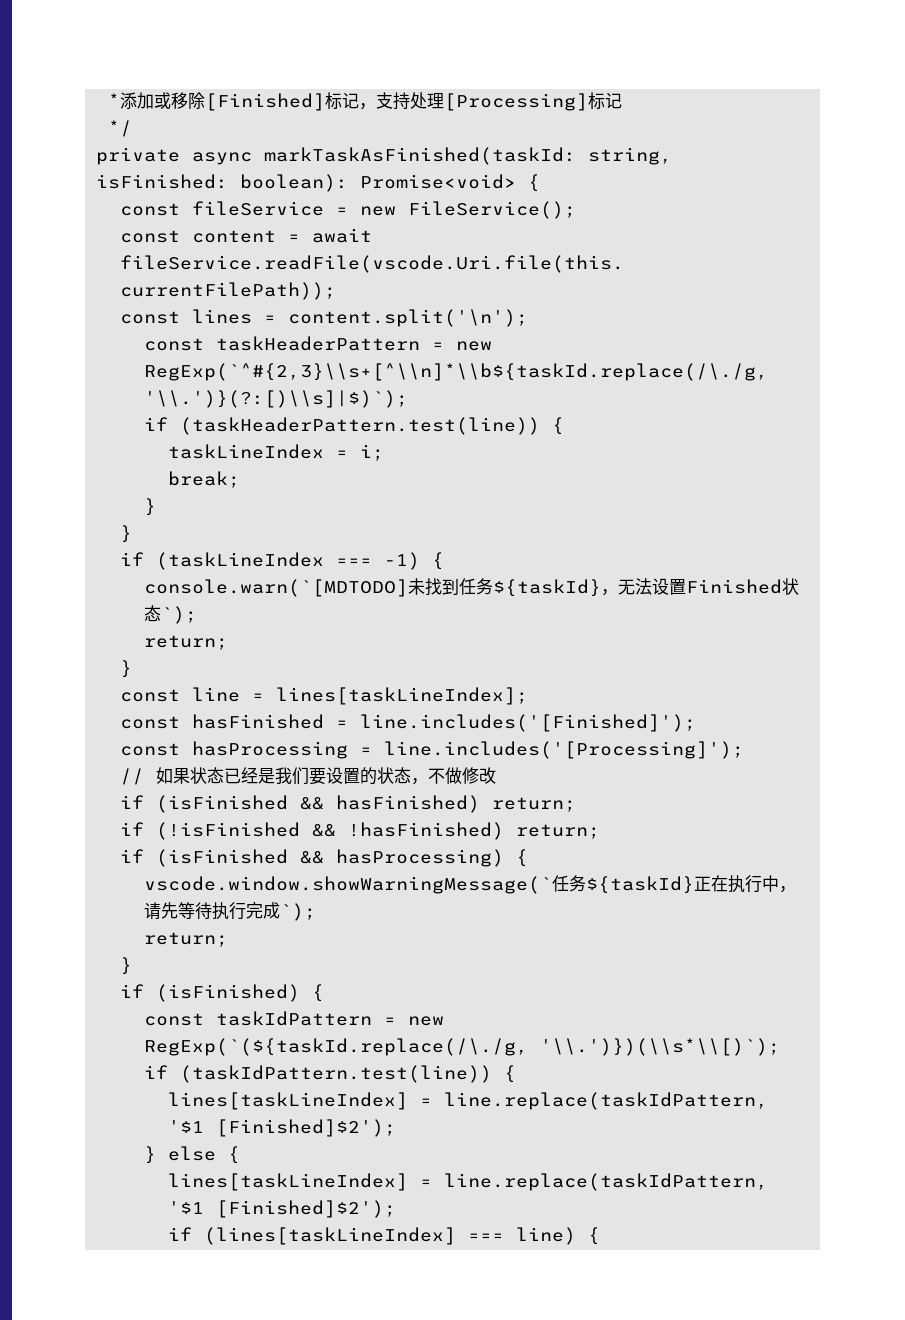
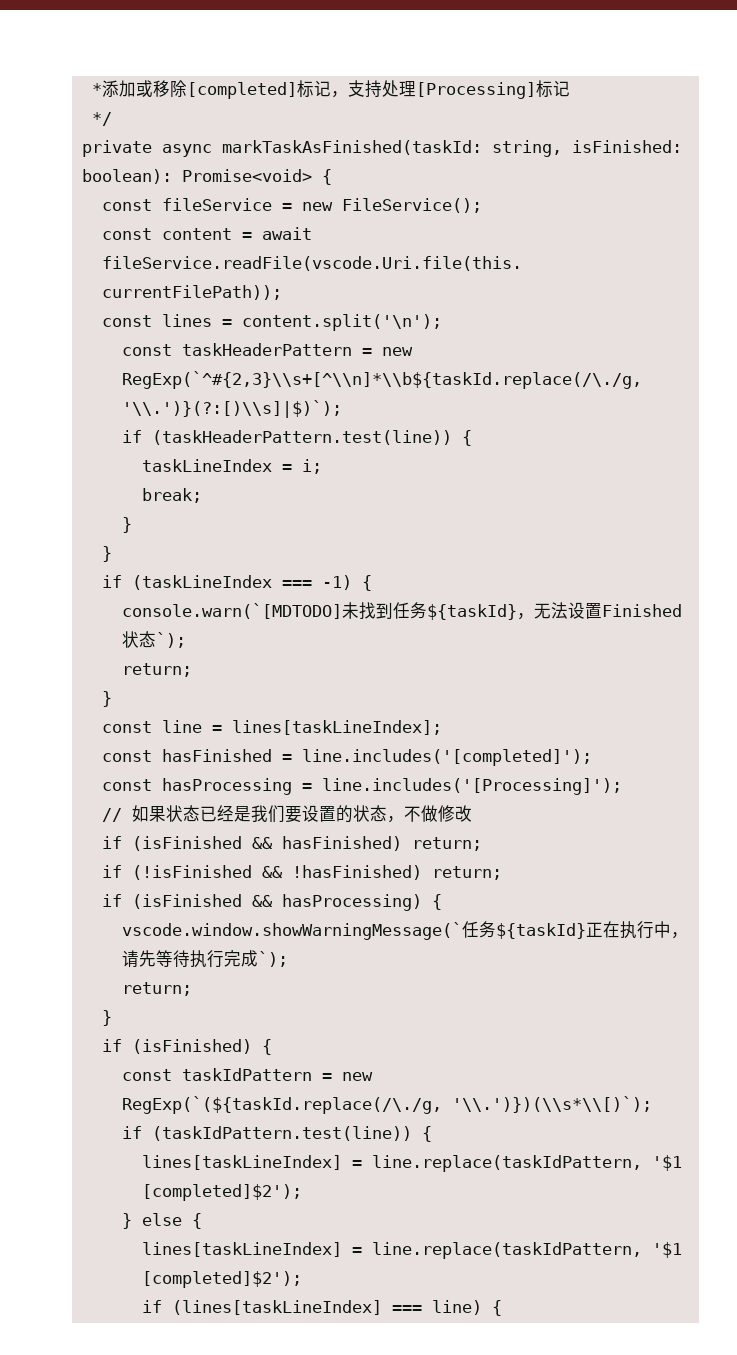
- *添加或移除[Finished]标记，支持处理[Processing]标记
+ *添加或移除[completed]标记，支持处理[Processing]标记
- const hasFinished = line.includes('[Finished]');
+ const hasFinished = line.includes('[completed]');
  if (taskIdPattern.test(line)) {
- lines[taskLineIndex] = line.replace(taskIdPattern, '$1 [Finished]$2');
+ lines[taskLineIndex] = line.replace(taskIdPattern, '$1 [completed]$2');
  } else {
- lines[taskLineIndex] = line.replace(taskIdPattern, '$1 [Finished]$2');
+ lines[taskLineIndex] = line.replace(taskIdPattern, '$1 [completed]$2');

